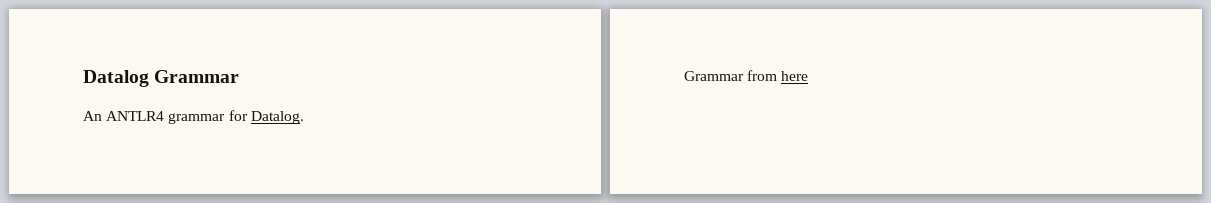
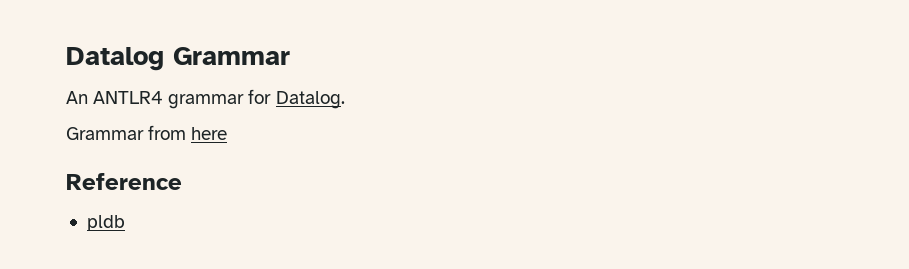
+ Reference
+ pldb

